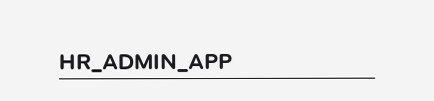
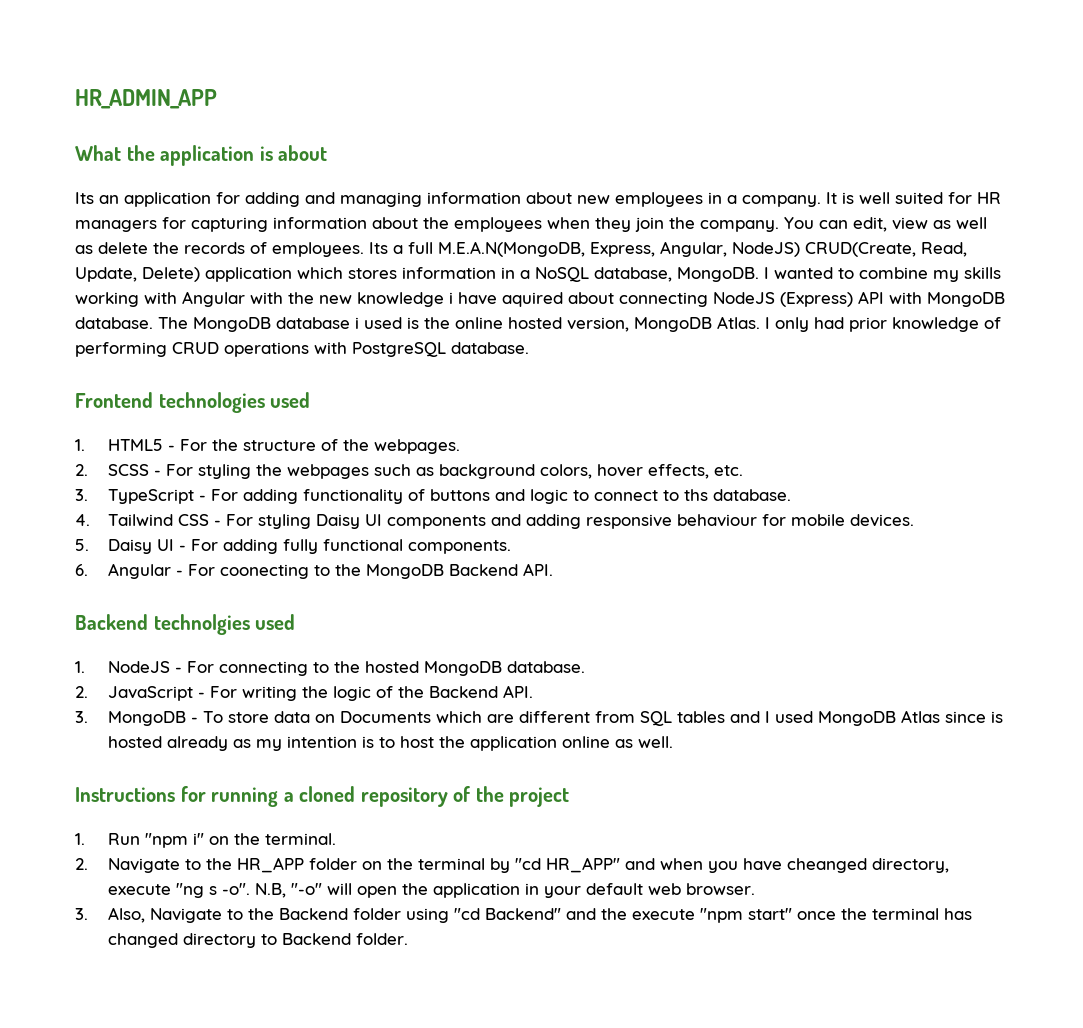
+ What the application is about
+ Its an application for adding and managing information about new employees in a company. It is well suited for HR managers for capturing information about the employees when they join the company. You can edit, view as well as delete the records of employees. Its a full M.E.A.N(MongoDB, Express, Angular, NodeJS) CRUD(Create, Read, Update, Delete) application which stores information in a NoSQL database, MongoDB. I wanted to combine my skills working with Angular with the new knowledge i have aquired about connecting NodeJS (Express) API with MongoDB database. The MongoDB database i used is the online hosted version, MongoDB Atlas. I only had prior knowledge of performing CRUD operations with PostgreSQL database.
+ Frontend technologies used
+ 1. HTML5 - For the structure of the webpages.
+ 2. SCSS - For styling the webpages such as background colors, hover effects, etc.
+ 3. TypeScript - For adding functionality of buttons and logic to connect to ths database.
+ 4. Tailwind CSS - For styling Daisy UI components and adding responsive behaviour for mobile devices.
+ 5. Daisy UI - For adding fully functional components.
+ 6. Angular - For coonecting to the MongoDB Backend API.
+ Backend technolgies used
+ 1. NodeJS - For connecting to the hosted MongoDB database.
+ 2. JavaScript - For writing the logic of the Backend API.
+ 3. MongoDB - To store data on Documents which are different from SQL tables and I used MongoDB Atlas since is hosted already as my intention is to host the application online as well.
+ Instructions for running a cloned repository of the project
+ 1. Run "npm i" on the terminal.
+ 2. Navigate to the HR_APP folder on the terminal by "cd HR_APP" and when you have cheanged directory, execute "ng s -o". N.B, "-o" will open the application in your default web browser.
+ 3. Also, Navigate to the Backend folder using "cd Backend" and the execute "npm start" once the terminal has changed directory to Backend folder.

